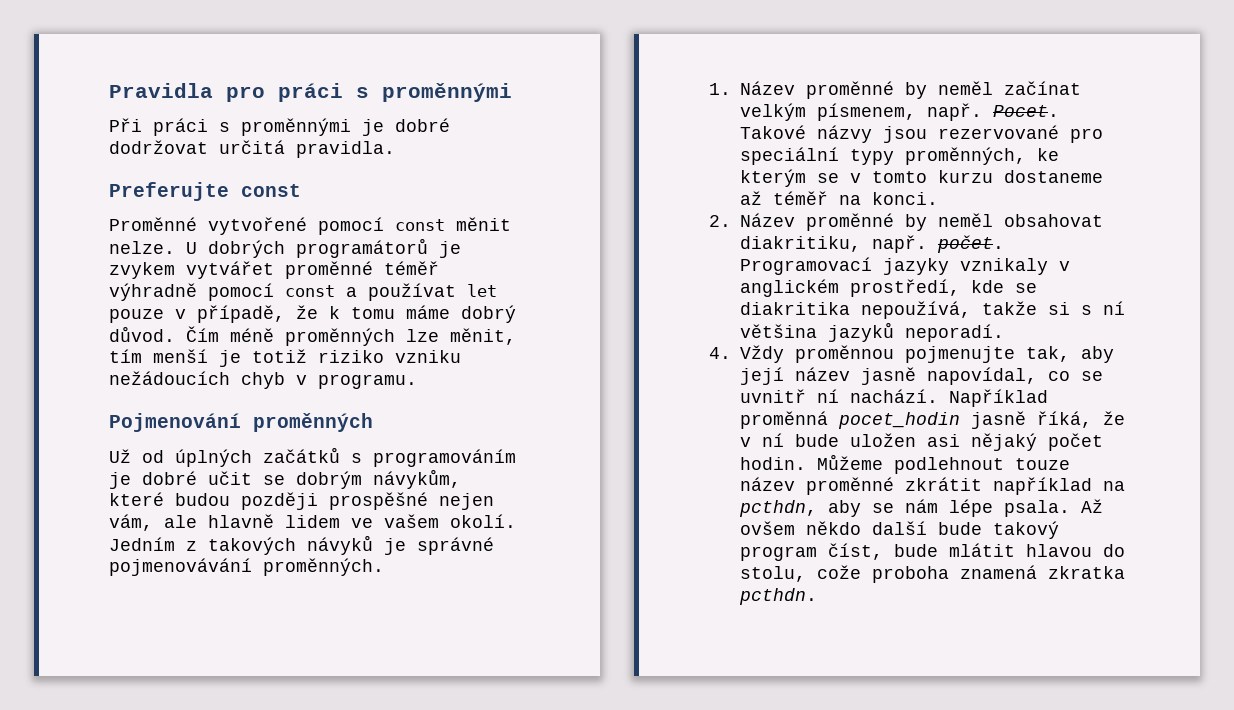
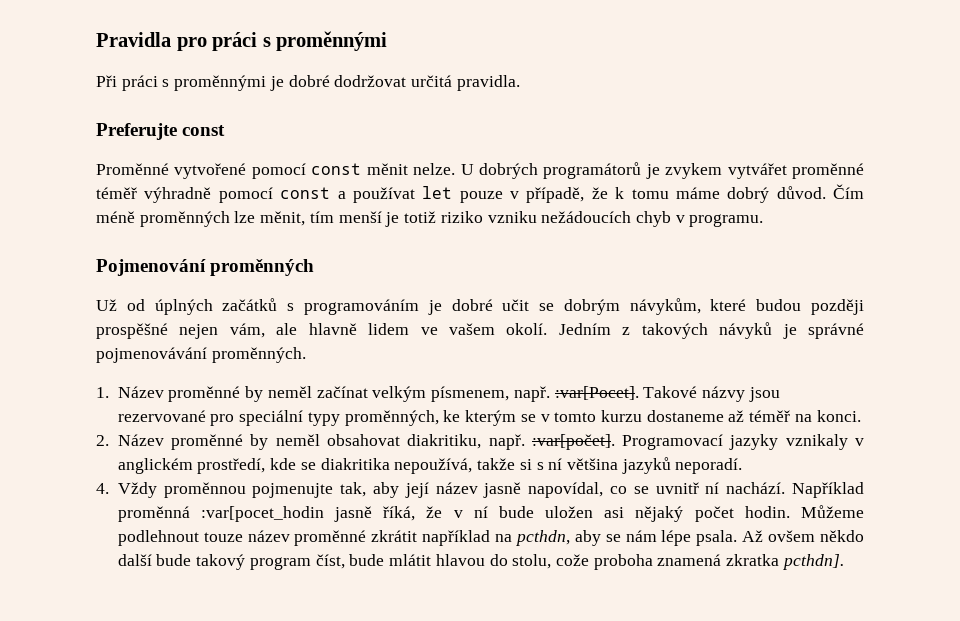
- 1. Název proměnné by neměl začínat velkým písmenem, např. Pocet.
+ 1. Název proměnné by neměl začínat velkým písmenem, např. :var[Pocet].
- 2. Název proměnné by neměl obsahovat diakritiku, např. počet.
+ 2. Název proměnné by neměl obsahovat diakritiku, např. :var[počet].
- Například proměnná pocet_hodin jasně říká, že v ní bude uložen asi nějaký počet hodin.
+ Například proměnná :var[pocet_hodin jasně říká, že v ní bude uložen asi nějaký počet hodin.
- Až ovšem někdo další bude takový program číst, bude mlátit hlavou do stolu, cože proboha znamená zkratka pcthdn.
+ Až ovšem někdo další bude takový program číst, bude mlátit hlavou do stolu, cože proboha znamená zkratka pcthdn].

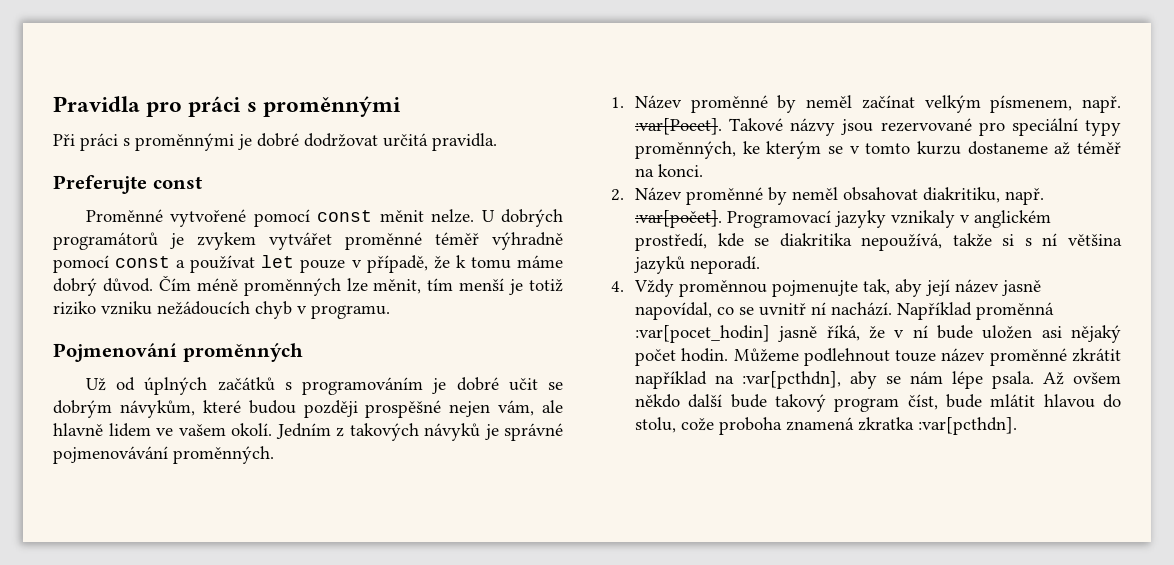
- Například proměnná :var[pocet_hodin jasně říká, že v ní bude uložen asi nějaký počet hodin.
+ Například proměnná :var[pocet_hodin] jasně říká, že v ní bude uložen asi nějaký počet hodin.
- Můžeme podlehnout touze název proměnné zkrátit například na pcthdn, aby se nám lépe psala.
+ Můžeme podlehnout touze název proměnné zkrátit například na :var[pcthdn], aby se nám lépe psala.
- Až ovšem někdo další bude takový program číst, bude mlátit hlavou do stolu, cože proboha znamená zkratka pcthdn].
+ Až ovšem někdo další bude takový program číst, bude mlátit hlavou do stolu, cože proboha znamená zkratka :var[pcthdn].

